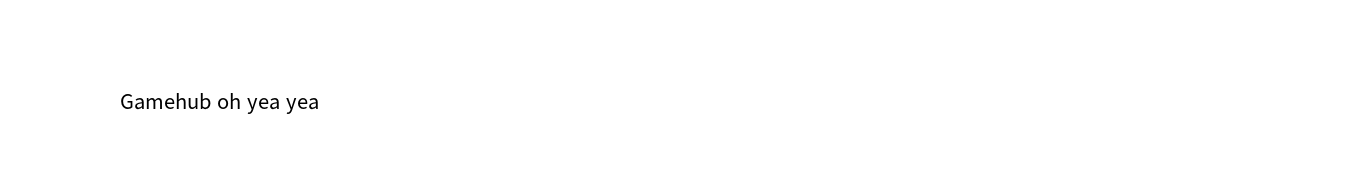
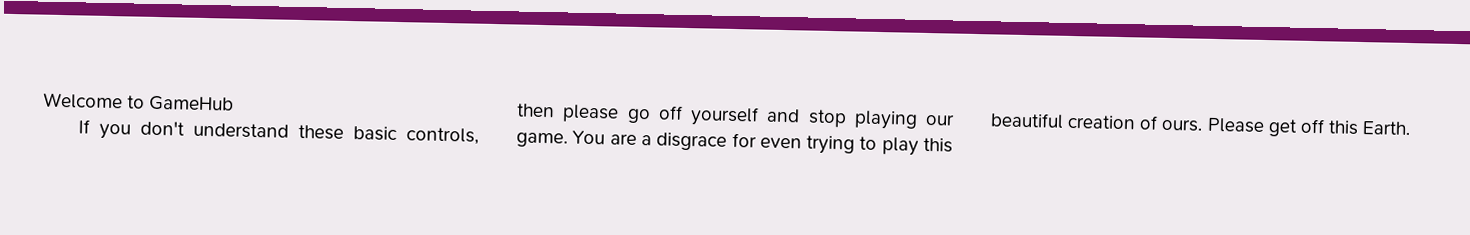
- Gamehub oh yea yea
+ Welcome to GameHub
+ If you don't understand these basic controls, then please go off yourself and stop playing our game. You are a disgrace for even trying to play this beautiful creation of ours. Please get off this Earth.

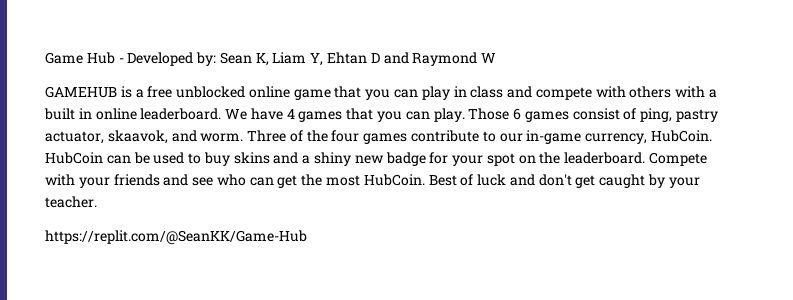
- Welcome to GameHub
- If you don't understand these basic controls, then please go off yourself and stop playing our game. You are a disgrace for even trying to play this beautiful creation of ours. Please get off this Earth.
+ Game Hub - Developed by: Sean K, Liam Y, Ehtan D and Raymond W
+ GAMEHUB is a free unblocked online game that you can play in class and compete with others with a built in online leaderboard. We have 4 games that you can play. Those 6 games consist of ping, pastry actuator, skaavok, and worm. Three of the four games contribute to our in-game currency, HubCoin. HubCoin can be used to buy skins and a shiny new badge for your spot on the leaderboard. Compete with your friends and see who can get the most HubCoin. Best of luck and don't get caught by your teacher.
+ https://replit.com/@SeanKK/Game-Hub

